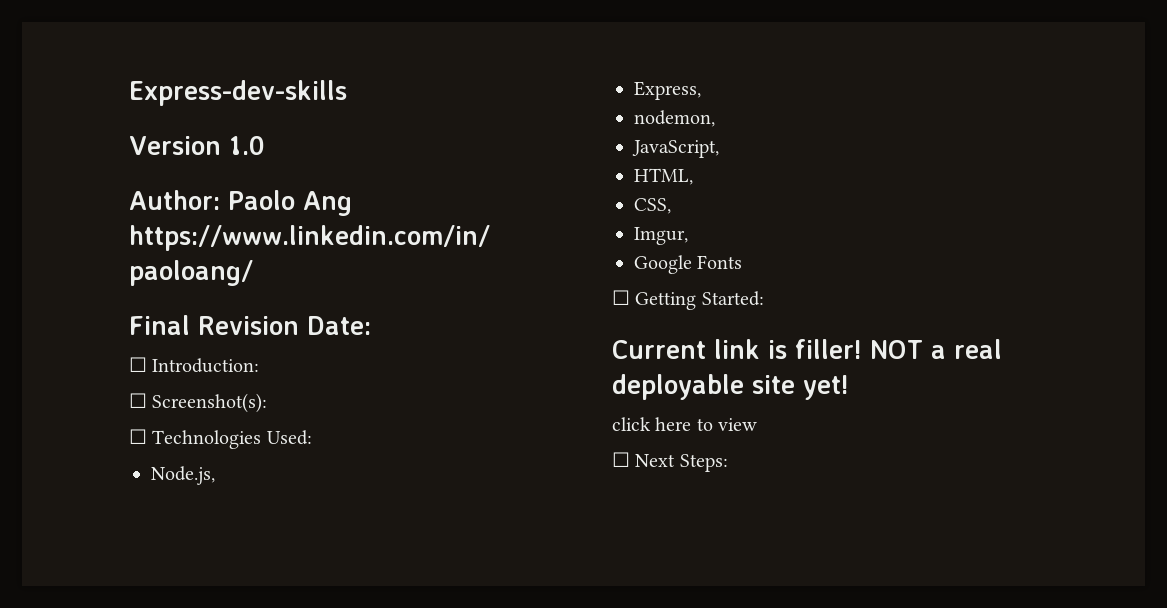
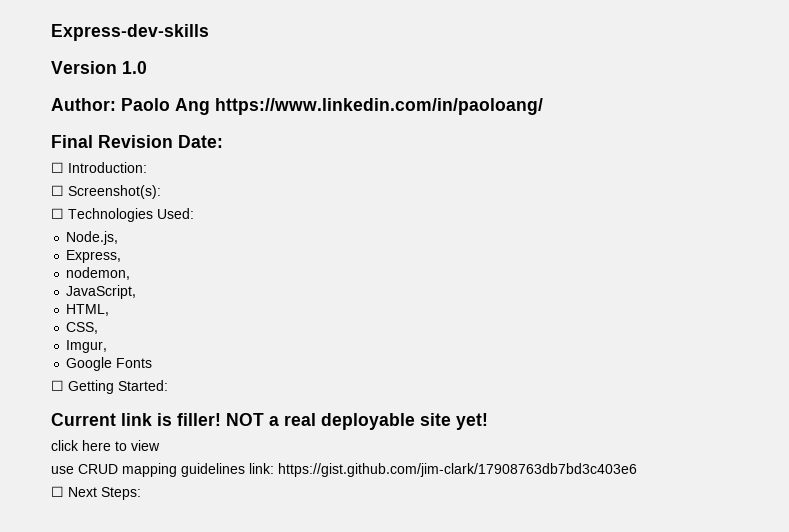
+ use CRUD mapping guidelines link: https://gist.github.com/jim-clark/17908763db7bd3c403e6

